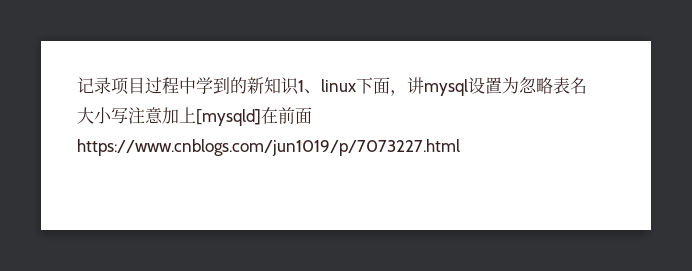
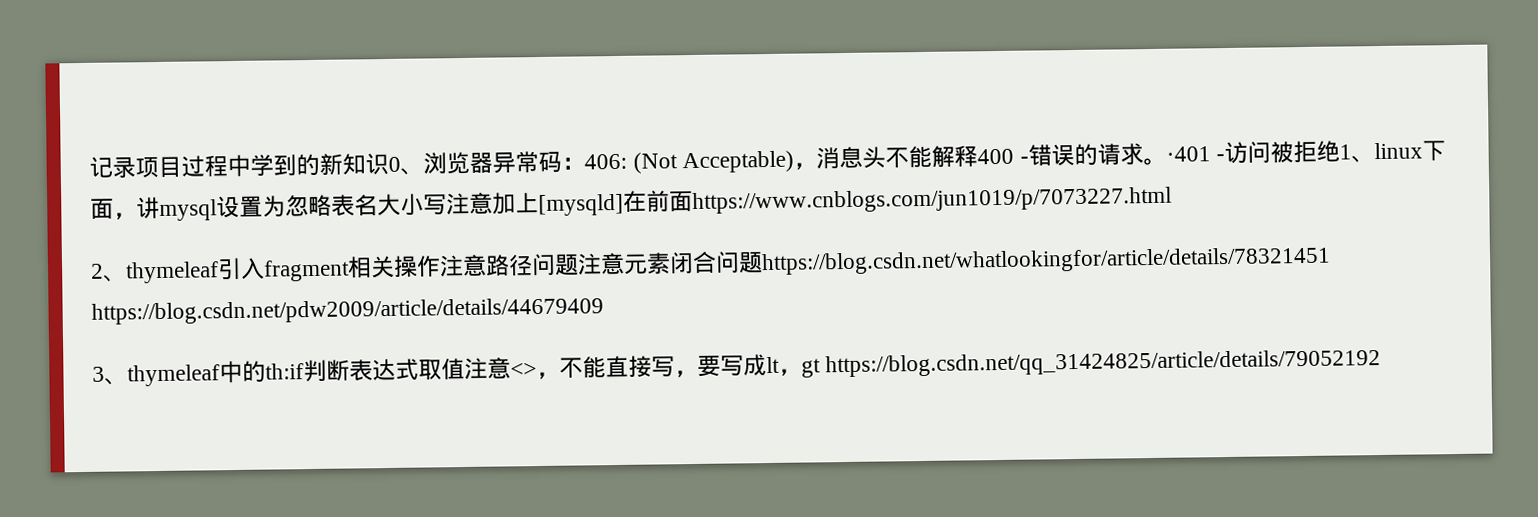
- 记录项目过程中学到的新知识1、linux下面，讲mysql设置为忽略表名大小写注意加上[mysqld]在前面https://www.cnblogs.com/jun1019/p/7073227.html
+ 记录项目过程中学到的新知识0、浏览器异常码：406: (Not Acceptable)，消息头不能解释400 -错误的请求。·401 -访问被拒绝1、linux下面，讲mysql设置为忽略表名大小写注意加上[mysqld]在前面https://www.cnblogs.com/jun1019/p/7073227.html
+ 2、thymeleaf引入fragment相关操作注意路径问题注意元素闭合问题https://blog.csdn.net/whatlookingfor/article/details/78321451 https://blog.csdn.net/pdw2009/article/details/44679409
+ 3、thymeleaf中的th:if判断表达式取值注意<>，不能直接写，要写成lt，gt https://blog.csdn.net/qq_31424825/article/details/79052192

